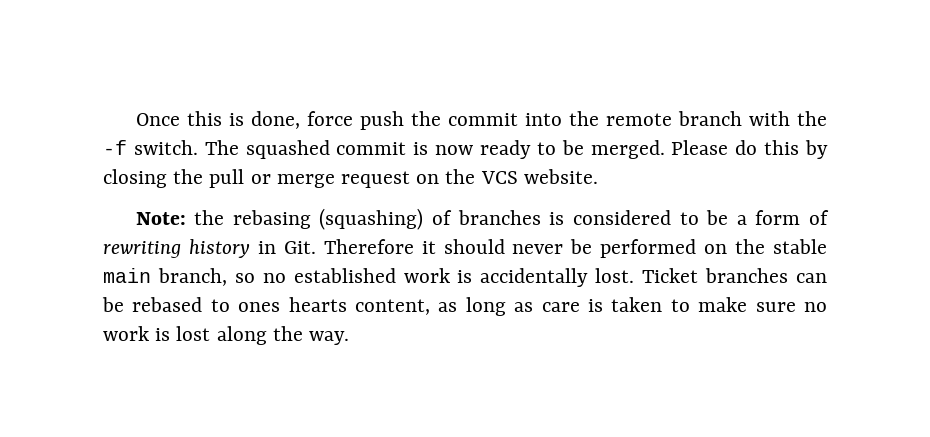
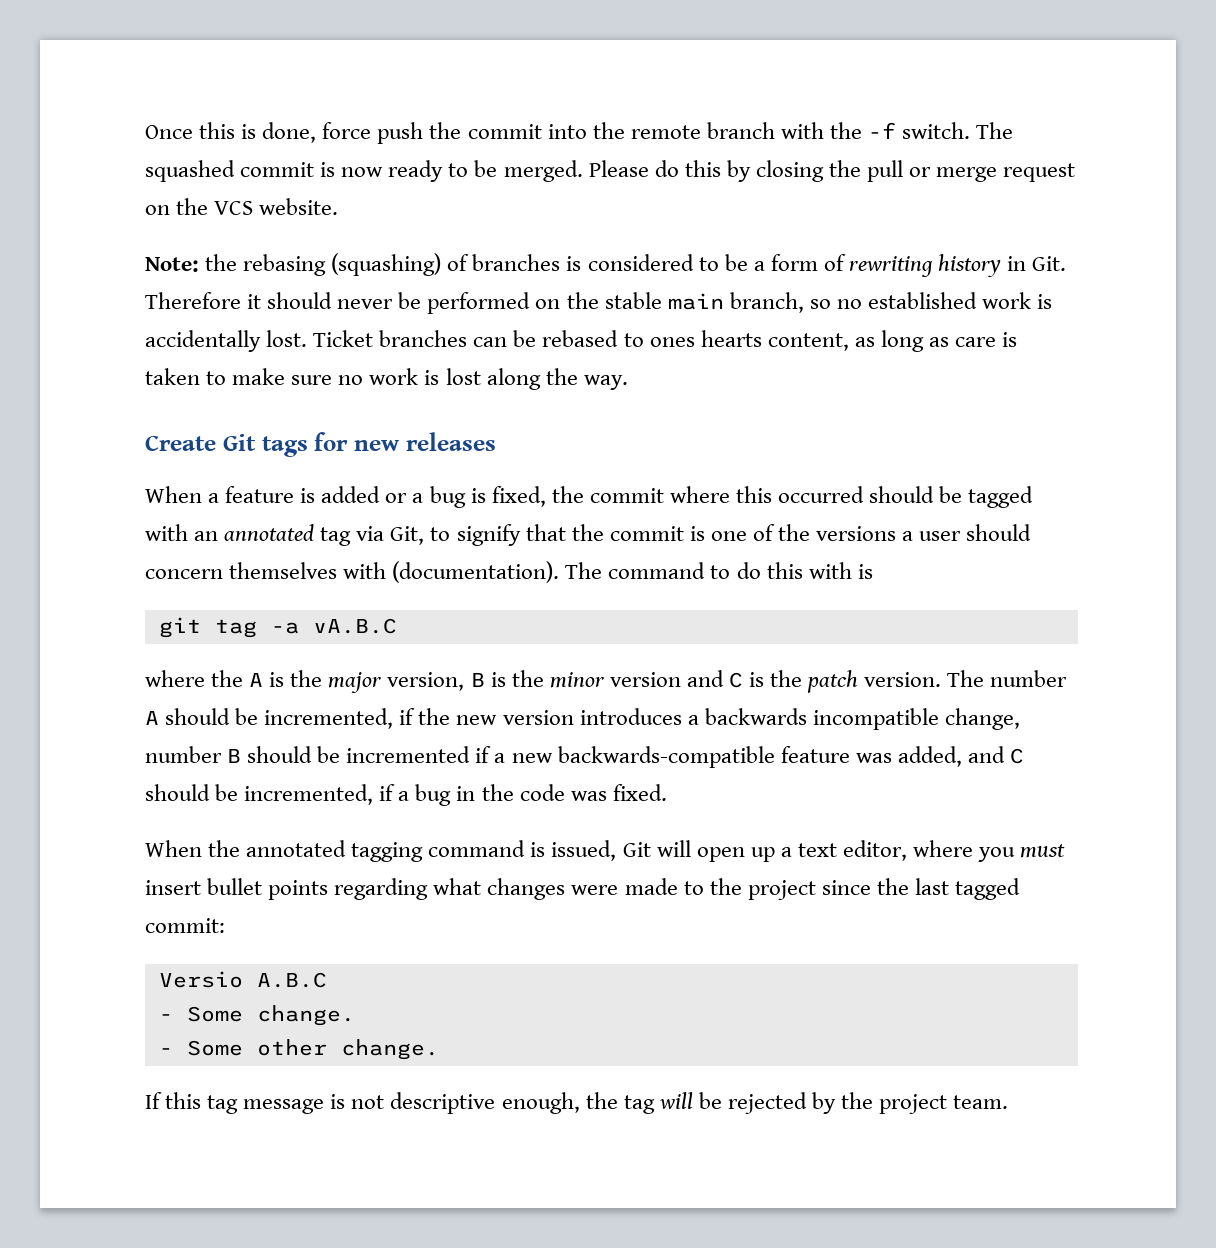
+ Create Git tags for new releases
+ When a feature is added or a bug is fixed, the commit where this occurred should be tagged with an annotated tag via Git, to signify that the commit is one of the versions a user should concern themselves with (documentation). The command to do this with is
+ git tag -a vA.B.C
+ where the A is the major version, B is the minor version and C is the patch version. The number A should be incremented, if the new version introduces a backwards incompatible change, number B should be incremented if a new backwards-compatible feature was added, and C should be incremented, if a bug in the code was fixed.
+ When the annotated tagging command is issued, Git will open up a text editor, where you must insert bullet points regarding what changes were made to the project since the last tagged commit:
+ Versio A.B.C
+ - Some change.
+ - Some other change.
+ If this tag message is not descriptive enough, the tag will be rejected by the project team.

